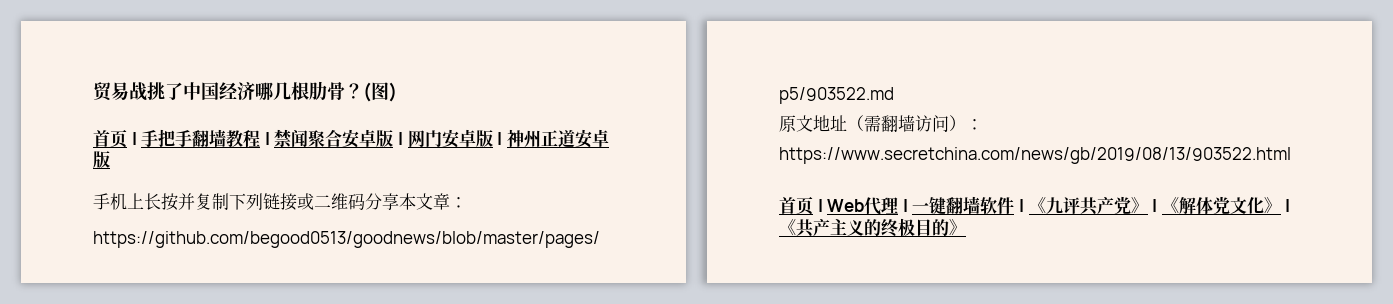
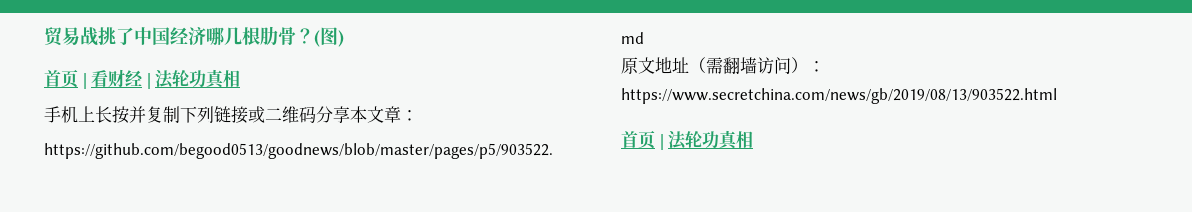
- 首页 | 手把手翻墙教程 | 禁闻聚合安卓版 | 网门安卓版 | 神州正道安卓版
+ 首页 | 看财经 | 法轮功真相
- 首页 | Web代理 | 一键翻墙软件 | 《九评共产党》 | 《解体党文化》 | 《共产主义的终极目的》
+ 首页 | 法轮功真相

